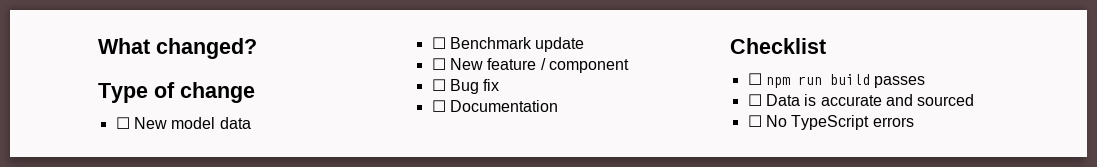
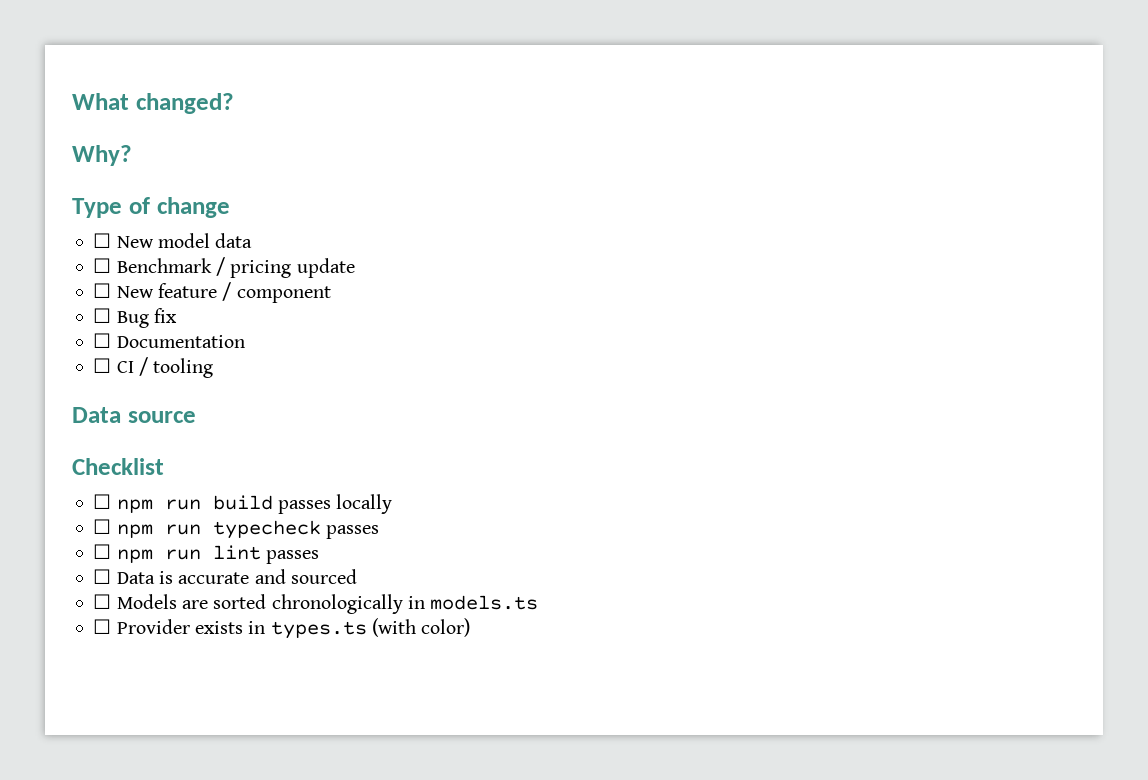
+ Why?
- ☐ Benchmark update
+ ☐ Benchmark / pricing update
+ ☐ CI / tooling
+ Data source
- ☐ npm run build passes
+ ☐ npm run build passes locally
+ ☐ npm run typecheck passes
+ ☐ npm run lint passes
- ☐ No TypeScript errors
+ ☐ Models are sorted chronologically in models.ts
+ ☐ Provider exists in types.ts (with color)

